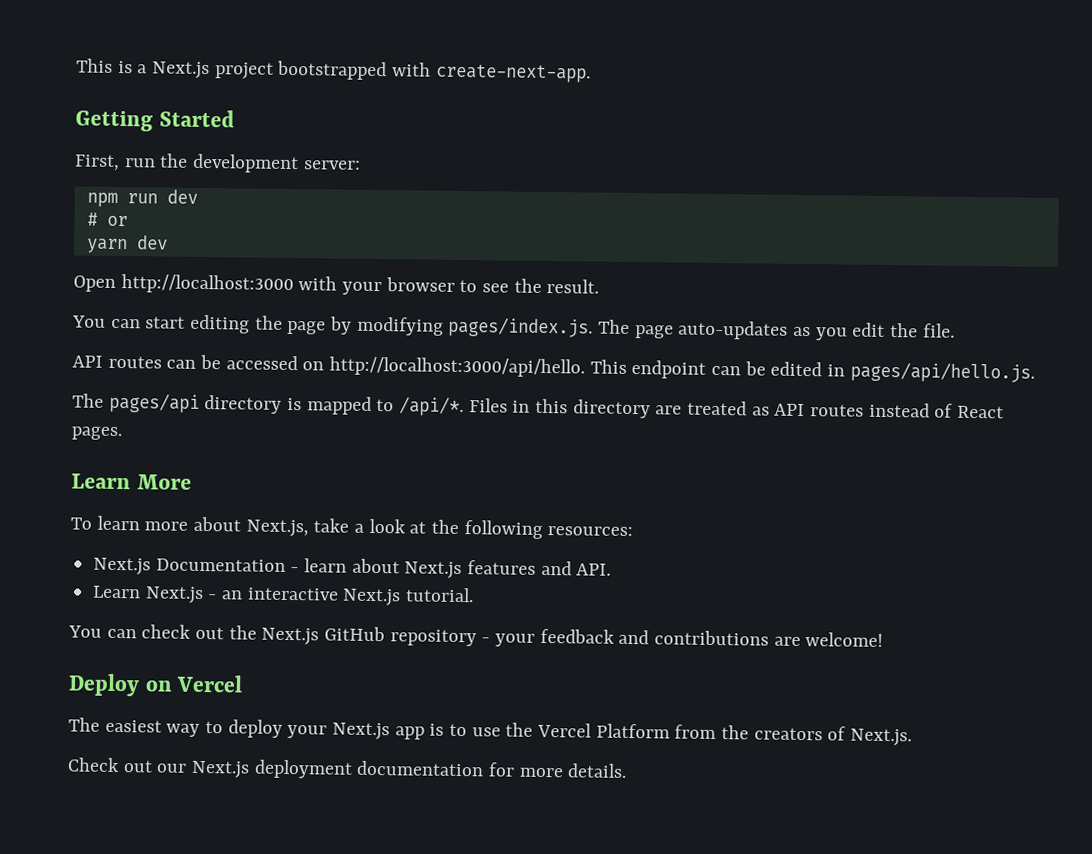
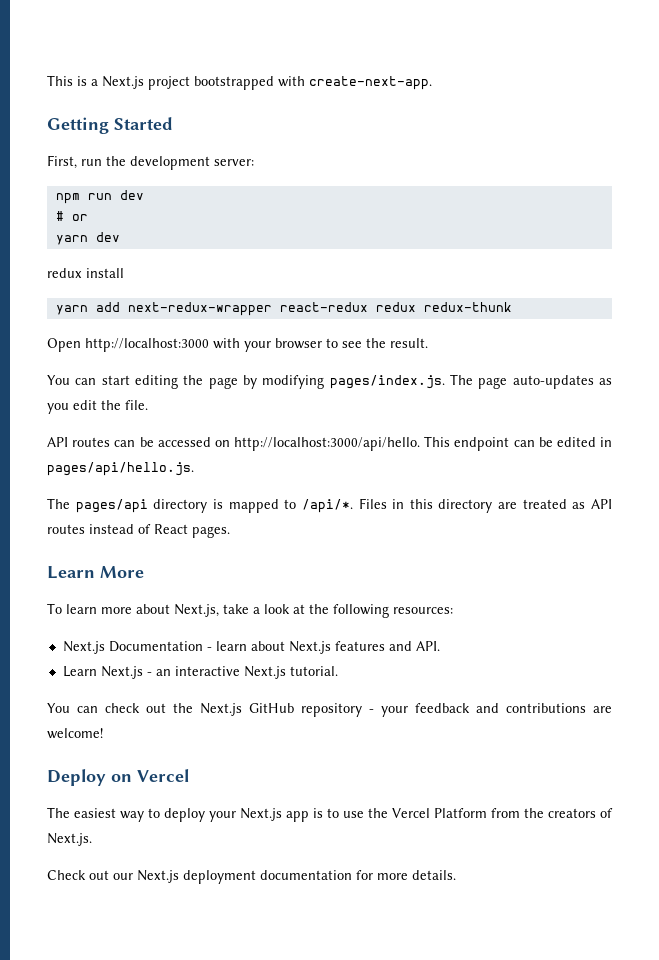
+ redux install
+ yarn add next-redux-wrapper react-redux redux redux-thunk

